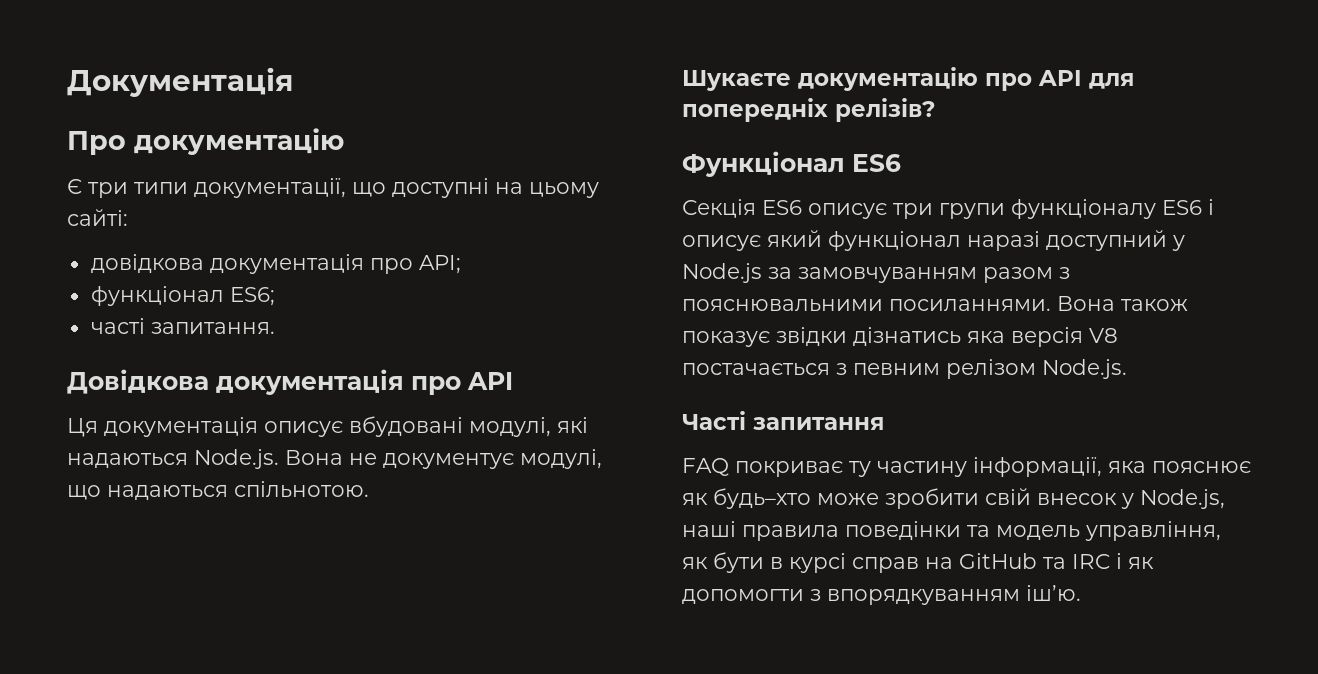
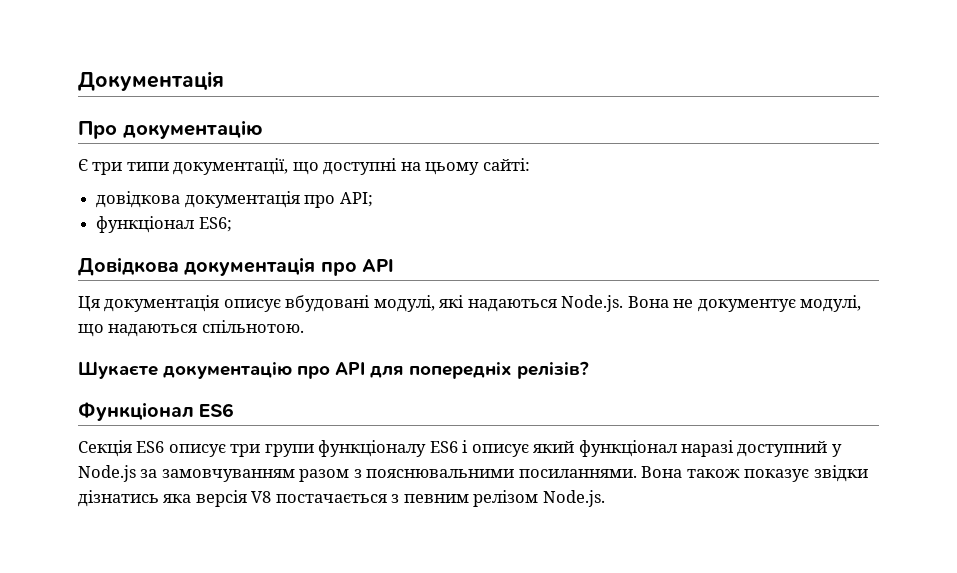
- часті запитання.
- Часті запитання
- FAQ покриває ту частину інформації, яка пояснює як будь–хто може зробити свій внесок у Node.js, наші правила поведінки та модель управління, як бути в курсі справ на GitHub та IRC і як допомогти з впорядкуванням іш’ю.

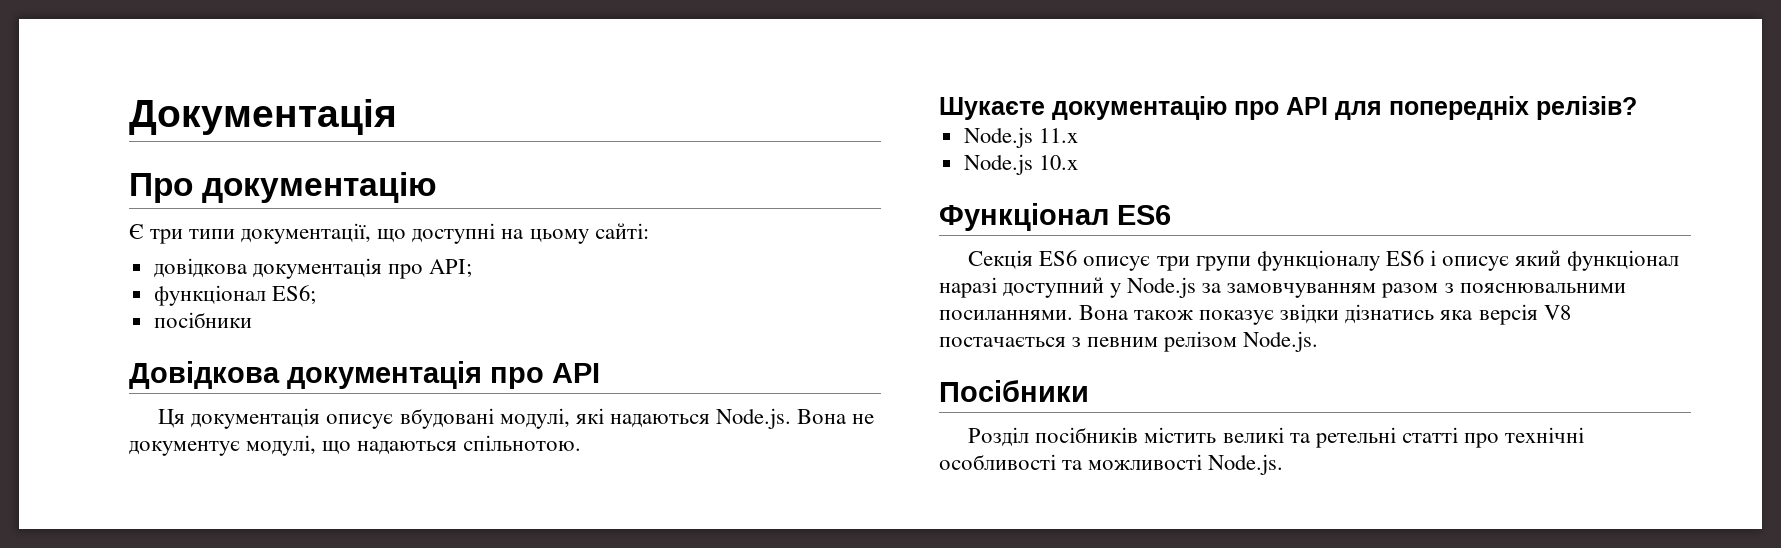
+ посібники
+ Node.js 11.x
+ Node.js 10.x
+ Посібники
+ Розділ посібників містить великі та ретельні статті про технічні особливості та можливості Node.js.

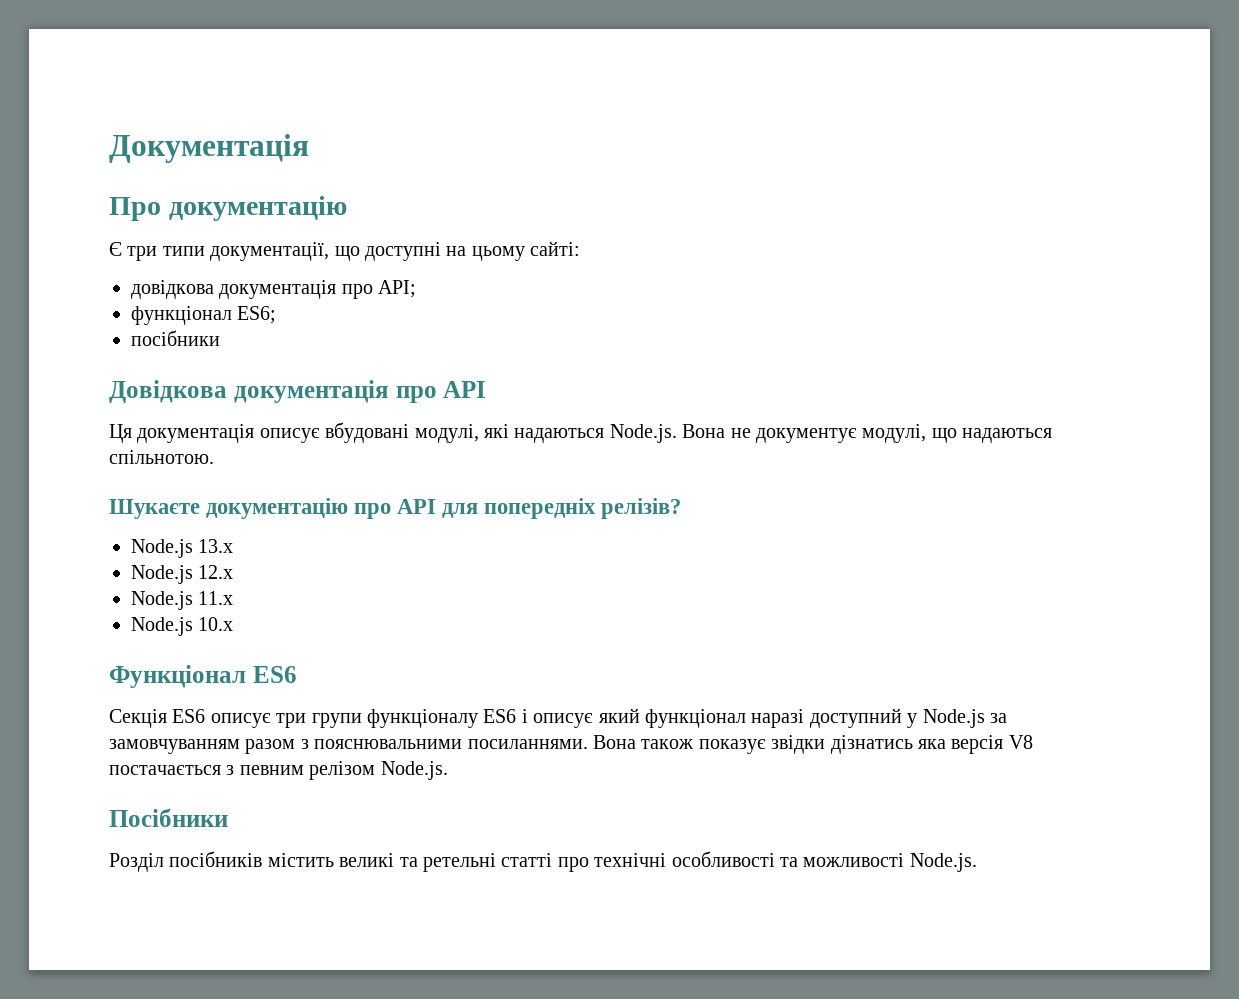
+ Node.js 13.x
+ Node.js 12.x

